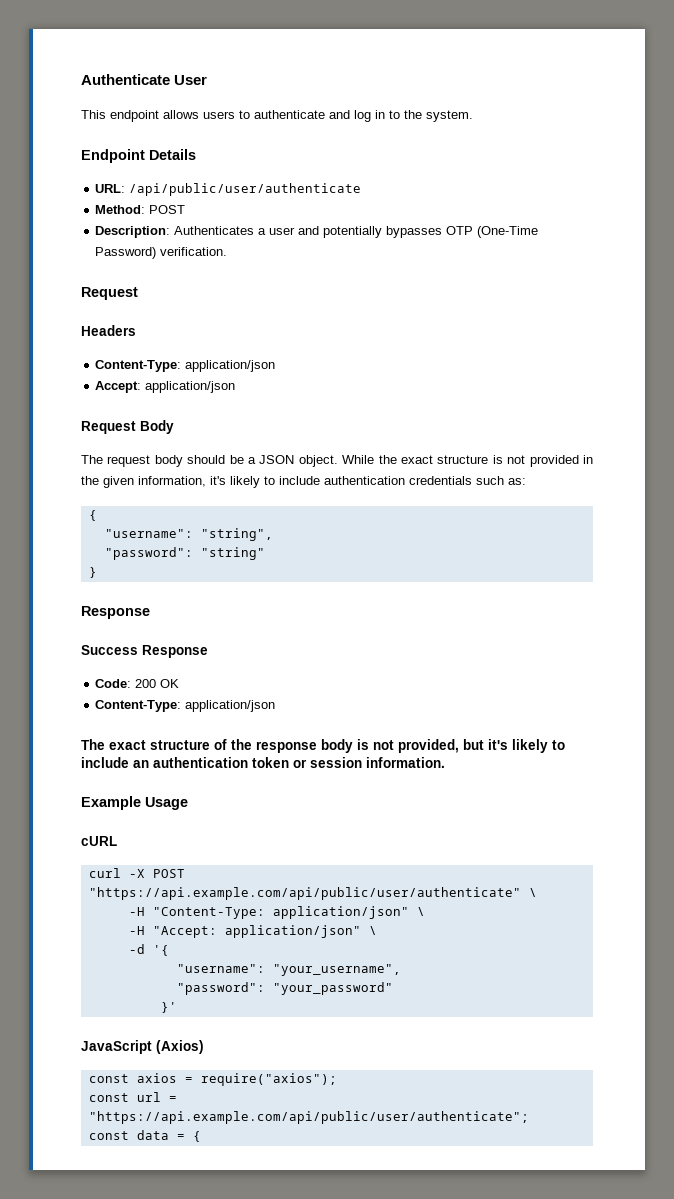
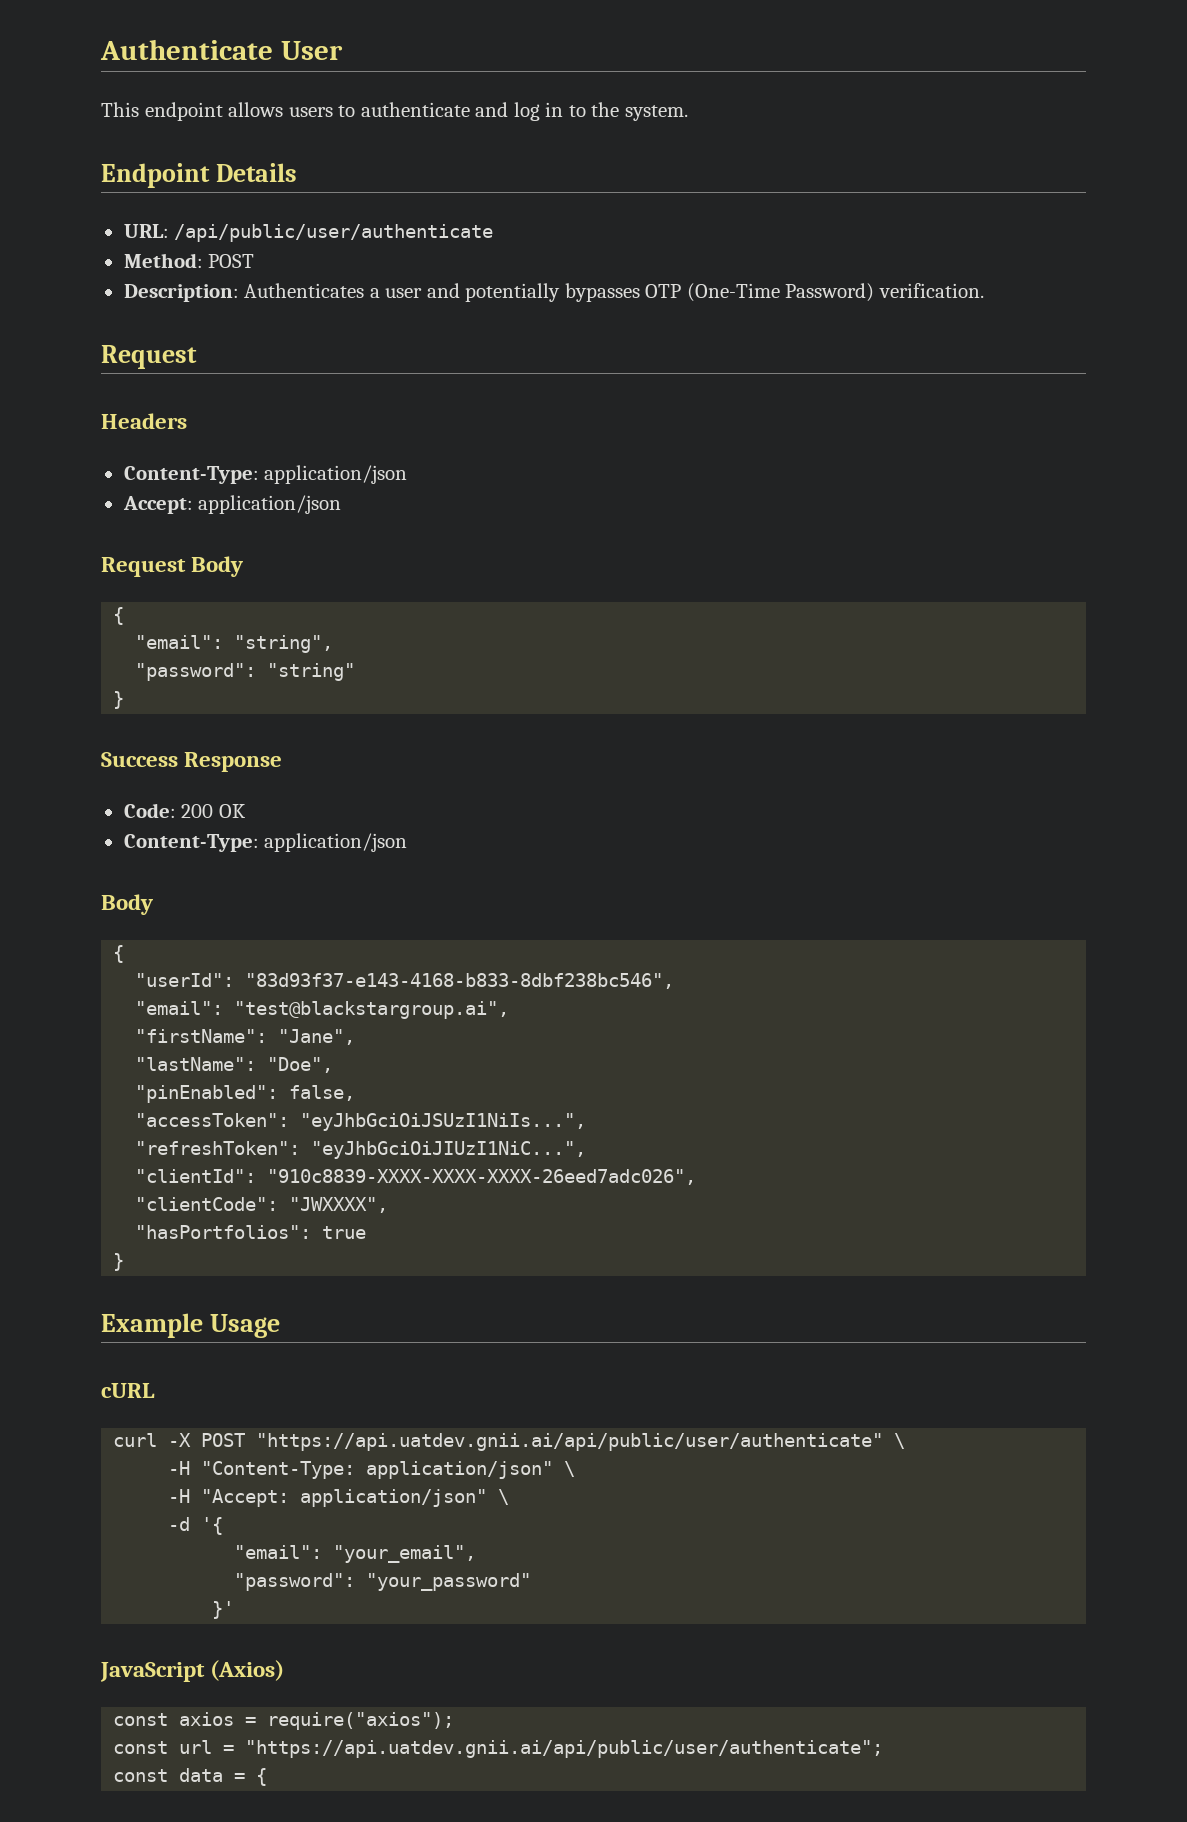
  Request Body
- The request body should be a JSON object. While the exact structure is not provided in the given information, it's likely to include authentication credentials such as:
  {
- "username": "string",
+ "email": "string",
  "password": "string"
  }
- Response
  Code: 200 OK
  Content-Type: application/json
- The exact structure of the response body is not provided, but it's likely to include an authentication token or session information.
+ Body
+ {
+ "userId": "83d93f37-e143-4168-b833-8dbf238bc546",
+ "email": "test@blackstargroup.ai",
+ "firstName": "Jane",
+ "lastName": "Doe",
+ "pinEnabled": false,
+ "accessToken": "eyJhbGciOiJSUzI1NiIs...",
+ "refreshToken": "eyJhbGciOiJIUzI1NiC...",
+ "clientId": "910c8839-XXXX-XXXX-XXXX-26eed7adc026",
+ "clientCode": "JWXXXX",
+ "hasPortfolios": true
+ }
- curl -X POST "https://api.example.com/api/public/user/authenticate" \
+ curl -X POST "https://api.uatdev.gnii.ai/api/public/user/authenticate" \
- "username": "your_username",
+ "email": "your_email",
- const url = "https://api.example.com/api/public/user/authenticate";
+ const url = "https://api.uatdev.gnii.ai/api/public/user/authenticate";

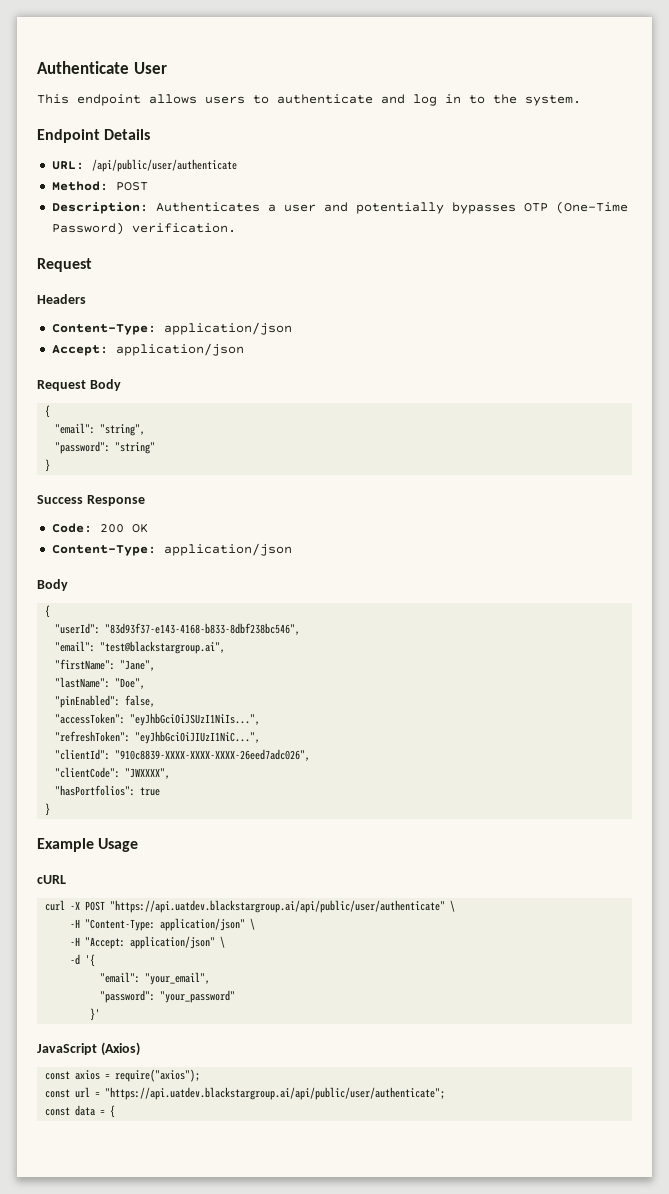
- curl -X POST "https://api.uatdev.gnii.ai/api/public/user/authenticate" \
+ curl -X POST "https://api.uatdev.blackstargroup.ai/api/public/user/authenticate" \
- const url = "https://api.uatdev.gnii.ai/api/public/user/authenticate";
+ const url = "https://api.uatdev.blackstargroup.ai/api/public/user/authenticate";

